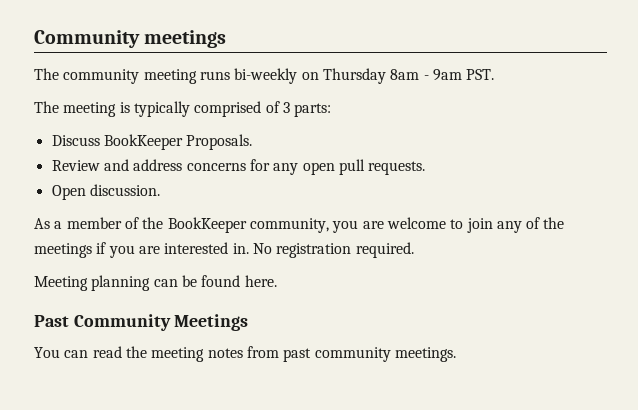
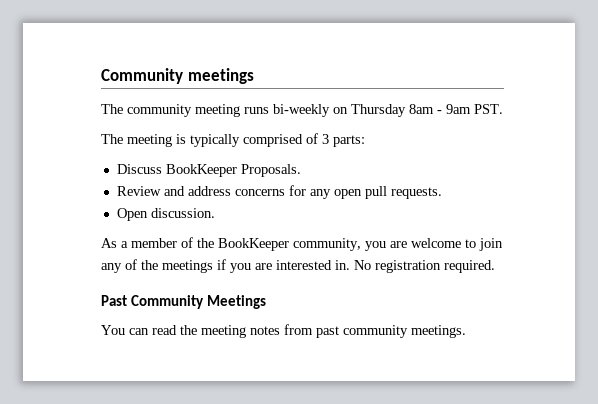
- Meeting planning can be found here.

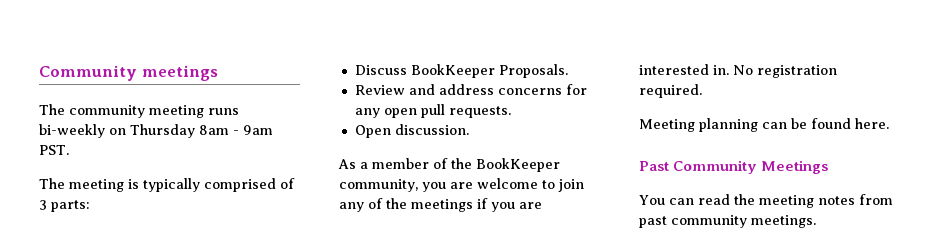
+ Meeting planning can be found here.

